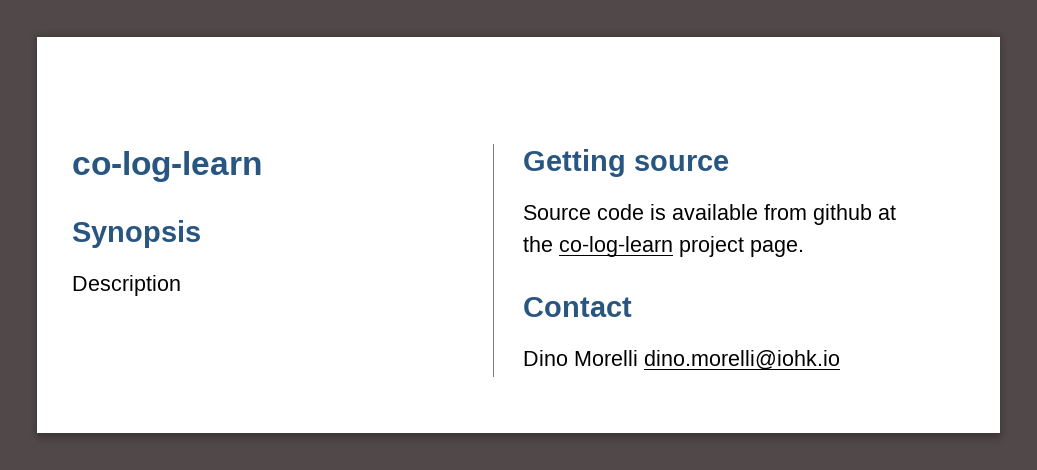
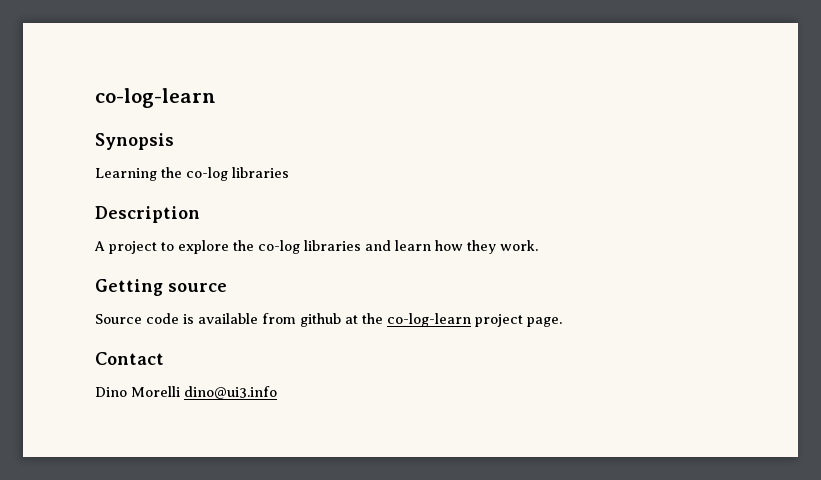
+ Learning the co-log libraries
  Description
+ A project to explore the co-log libraries and learn how they work.
- Dino Morelli dino.morelli@iohk.io
+ Dino Morelli dino@ui3.info

